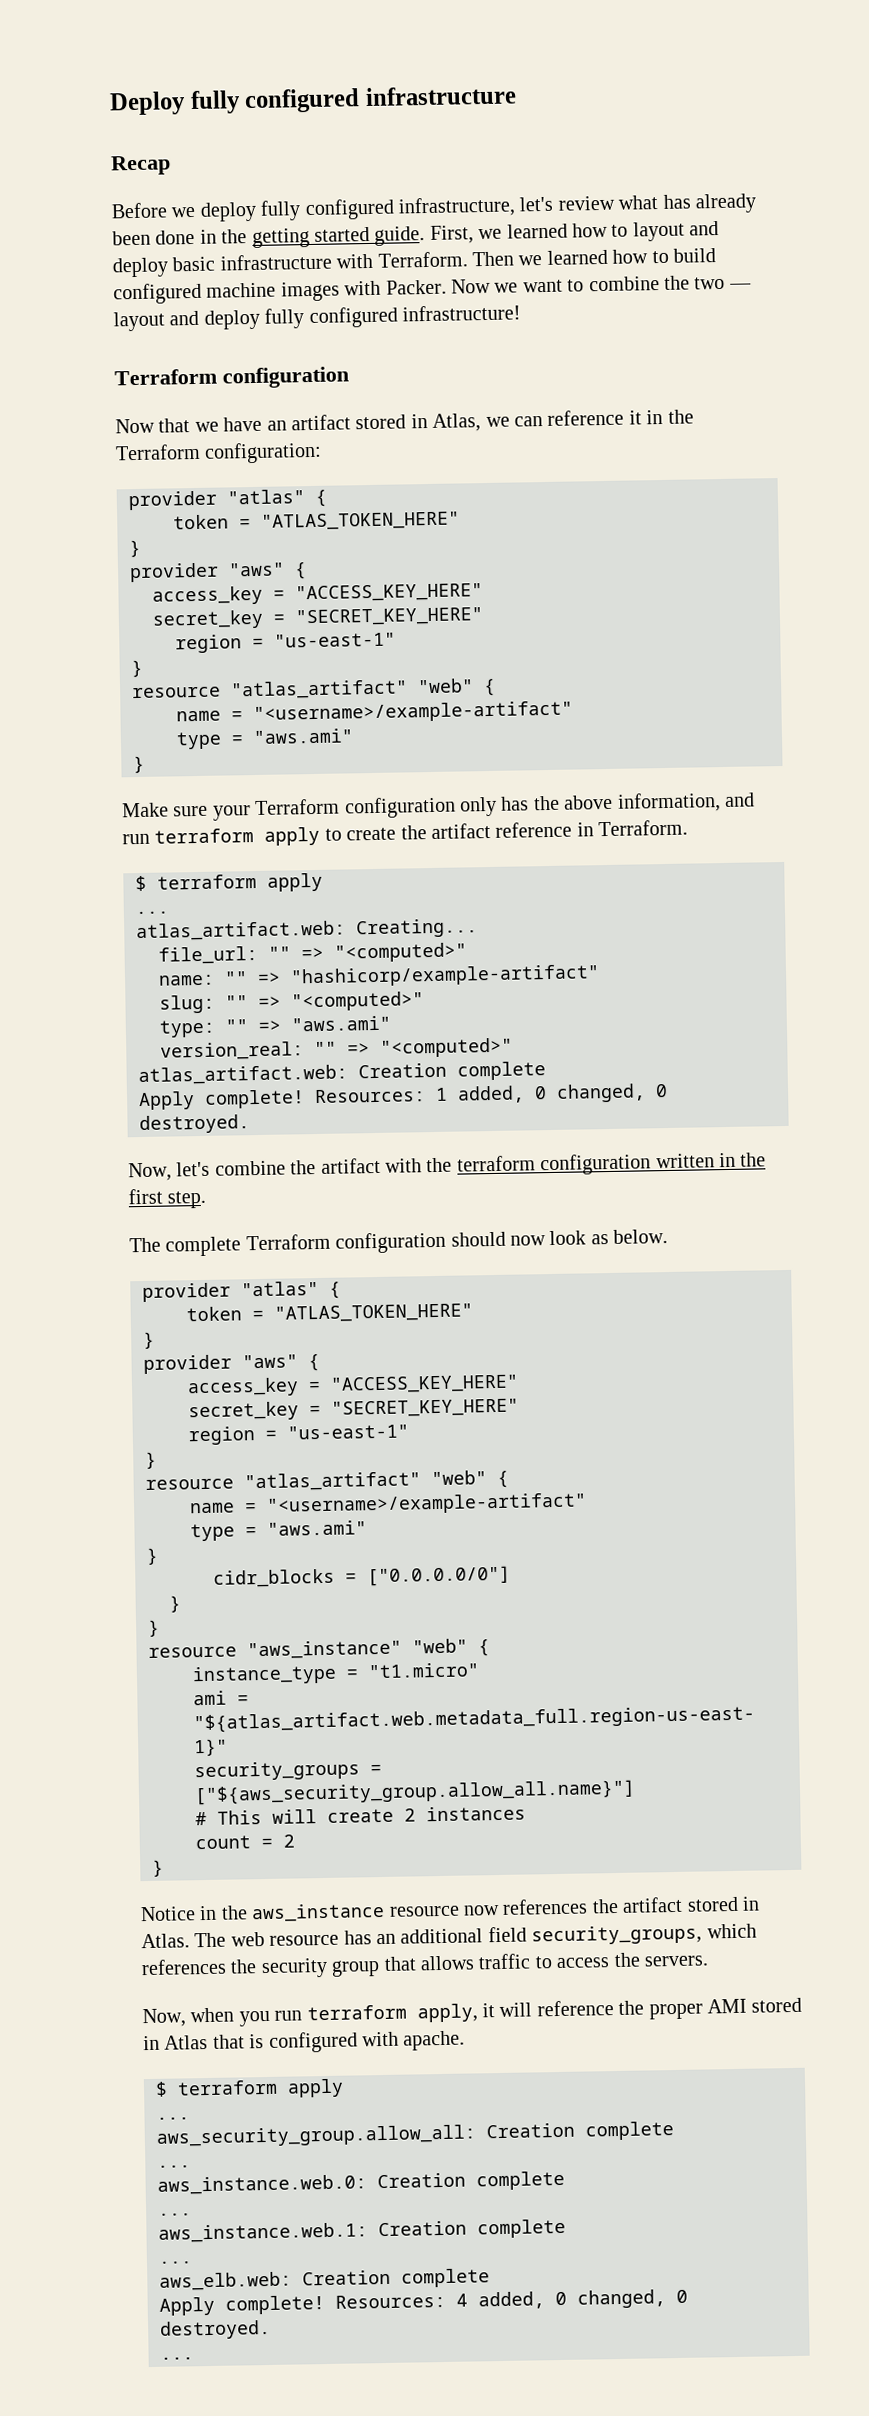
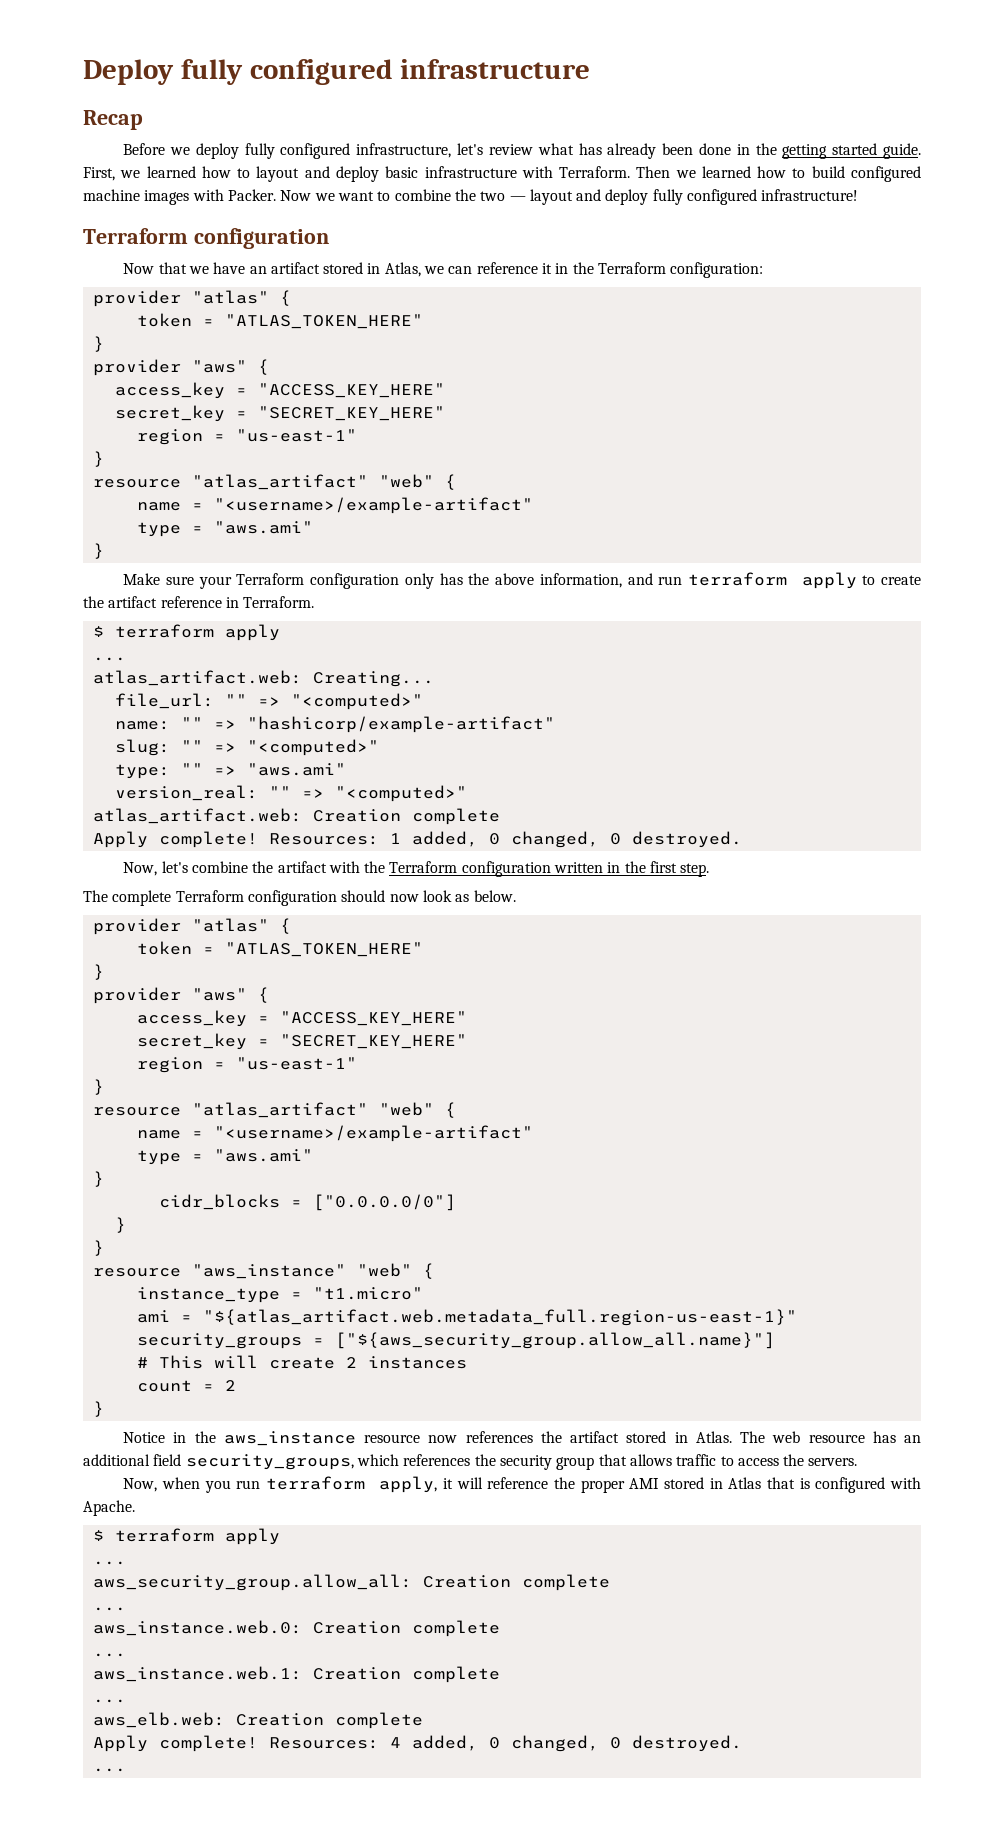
- Now, let's combine the artifact with the terraform configuration written in the first step.
+ Now, let's combine the artifact with the Terraform configuration written in the first step.
- Now, when you run terraform apply, it will reference the proper AMI stored in Atlas that is configured with apache.
+ Now, when you run terraform apply, it will reference the proper AMI stored in Atlas that is configured with Apache.

